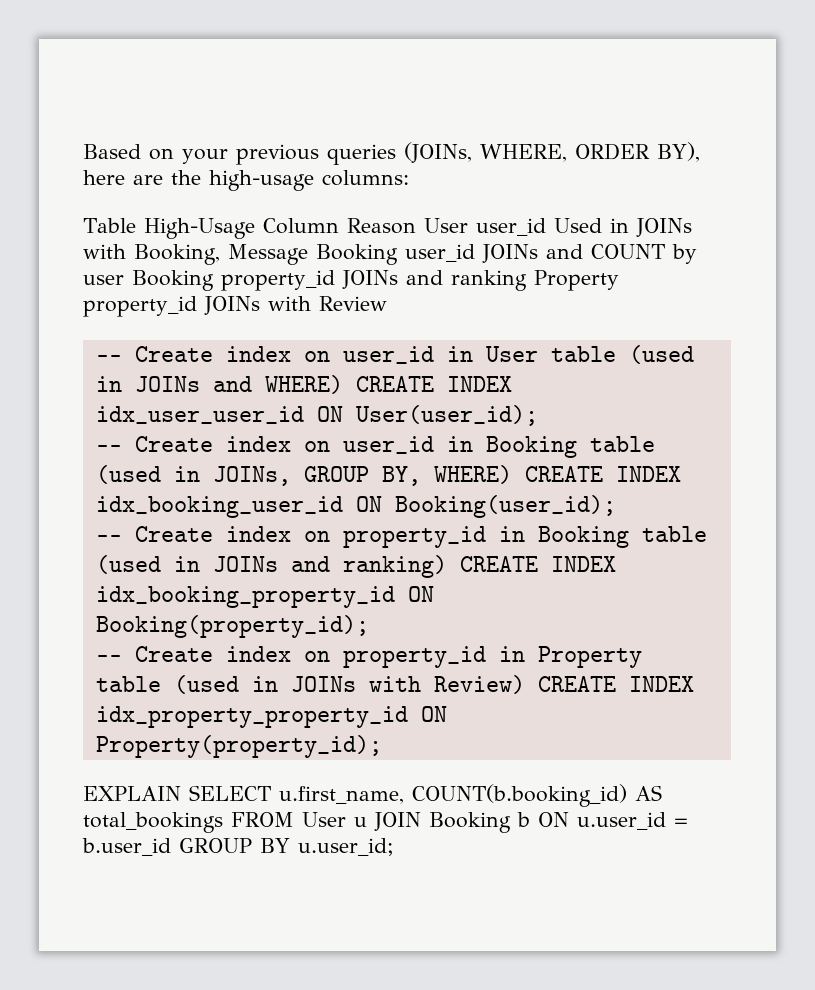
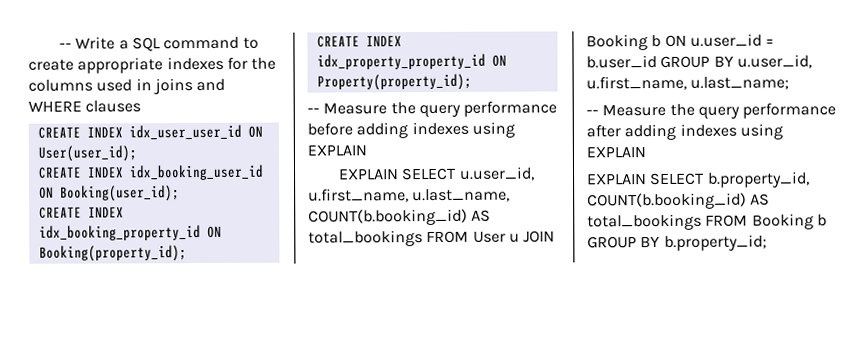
- Based on your previous queries (JOINs, WHERE, ORDER BY), here are the high-usage columns:
- Table High-Usage Column Reason User user_id Used in JOINs with Booking, Message Booking user_id JOINs and COUNT by user Booking property_id JOINs and ranking Property property_id JOINs with Review
- -- Create index on user_id in User table (used in JOINs and WHERE) CREATE INDEX idx_user_user_id ON User(user_id);
+ -- Write a SQL command to create appropriate indexes for the columns used in joins and WHERE clauses
+ CREATE INDEX idx_user_user_id ON User(user_id);
- -- Create index on user_id in Booking table (used in JOINs, GROUP BY, WHERE) CREATE INDEX idx_booking_user_id ON Booking(user_id);
+ CREATE INDEX idx_booking_user_id ON Booking(user_id);
- -- Create index on property_id in Booking table (used in JOINs and ranking) CREATE INDEX idx_booking_property_id ON Booking(property_id);
+ CREATE INDEX idx_booking_property_id ON Booking(property_id);
- -- Create index on property_id in Property table (used in JOINs with Review) CREATE INDEX idx_property_property_id ON Property(property_id);
+ CREATE INDEX idx_property_property_id ON Property(property_id);
- EXPLAIN SELECT u.first_name, COUNT(b.booking_id) AS total_bookings FROM User u JOIN Booking b ON u.user_id = b.user_id GROUP BY u.user_id;
+ -- Measure the query performance before adding indexes using EXPLAIN
+ EXPLAIN SELECT u.user_id, u.first_name, u.last_name, COUNT(b.booking_id) AS total_bookings FROM User u JOIN Booking b ON u.user_id = b.user_id GROUP BY u.user_id, u.first_name, u.last_name;
+ -- Measure the query performance after adding indexes using EXPLAIN
+ EXPLAIN SELECT b.property_id, COUNT(b.booking_id) AS total_bookings FROM Booking b GROUP BY b.property_id;

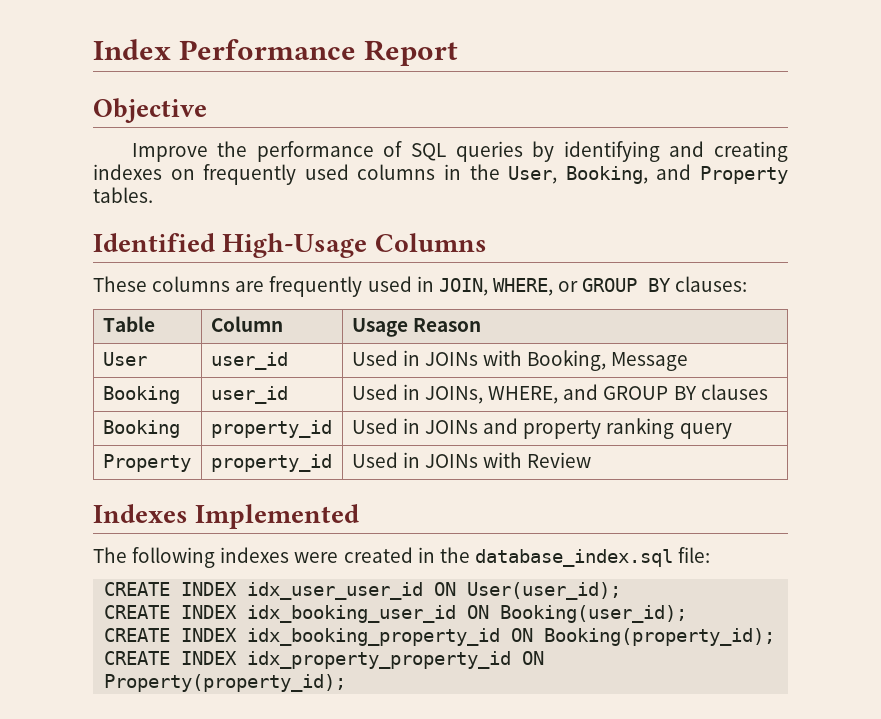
- -- Write a SQL command to create appropriate indexes for the columns used in joins and WHERE clauses
+ Index Performance Report
+ Objective
+ Improve the performance of SQL queries by identifying and creating indexes on frequently used columns in the User, Booking, and Property tables.
+ Identified High-Usage Columns
+ These columns are frequently used in JOIN, WHERE, or GROUP BY clauses:
+ Table | Column | Usage Reason
+ User | user_id | Used in JOINs with Booking, Message
+ Booking | user_id | Used in JOINs, WHERE, and GROUP BY clauses
+ Booking | property_id | Used in JOINs and property ranking query
+ Property | property_id | Used in JOINs with Review
+ Indexes Implemented
+ The following indexes were created in the database_index.sql file:
- -- Measure the query performance before adding indexes using EXPLAIN
- EXPLAIN SELECT u.user_id, u.first_name, u.last_name, COUNT(b.booking_id) AS total_bookings FROM User u JOIN Booking b ON u.user_id = b.user_id GROUP BY u.user_id, u.first_name, u.last_name;
- -- Measure the query performance after adding indexes using EXPLAIN
- EXPLAIN SELECT b.property_id, COUNT(b.booking_id) AS total_bookings FROM Booking b GROUP BY b.property_id;

